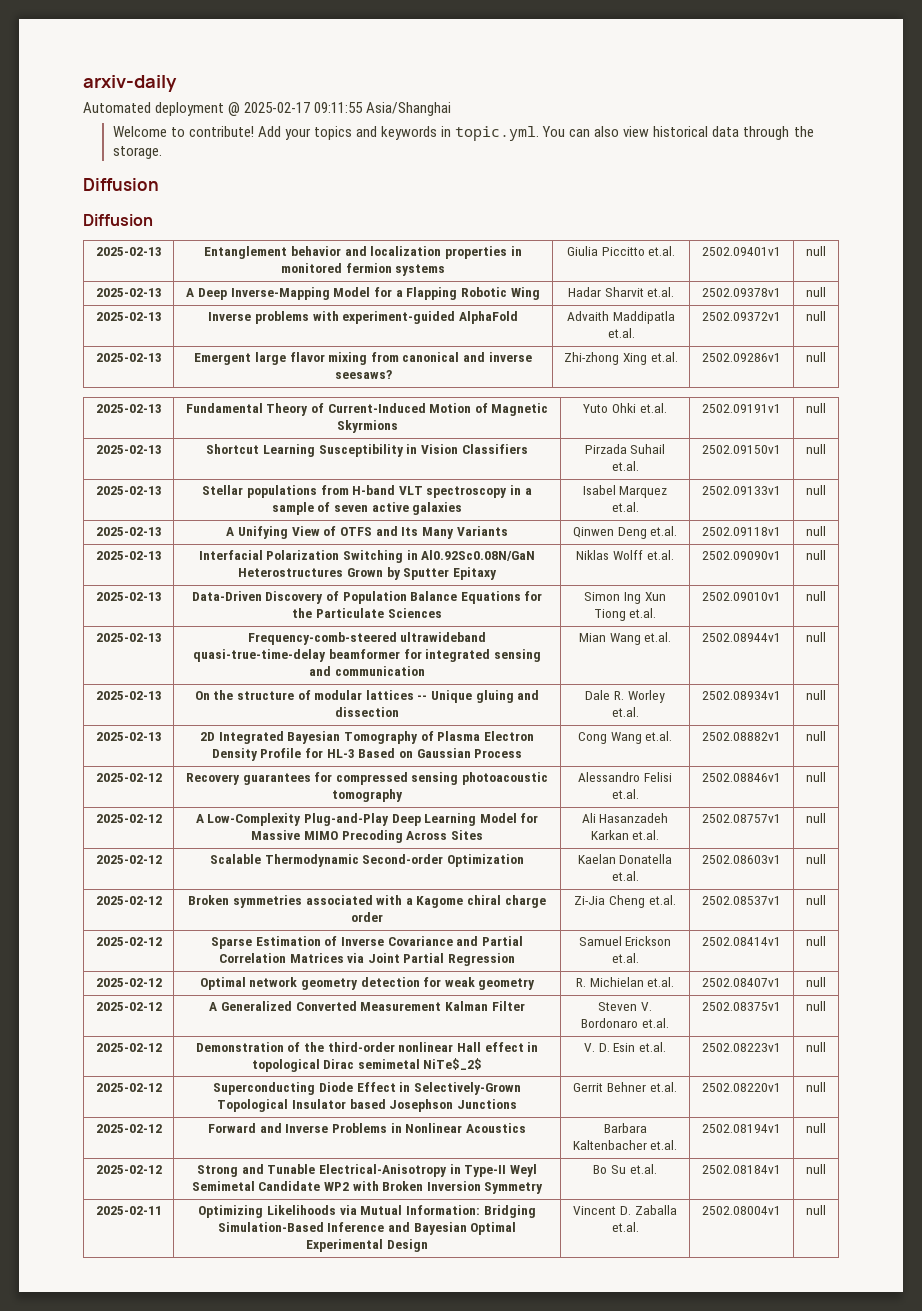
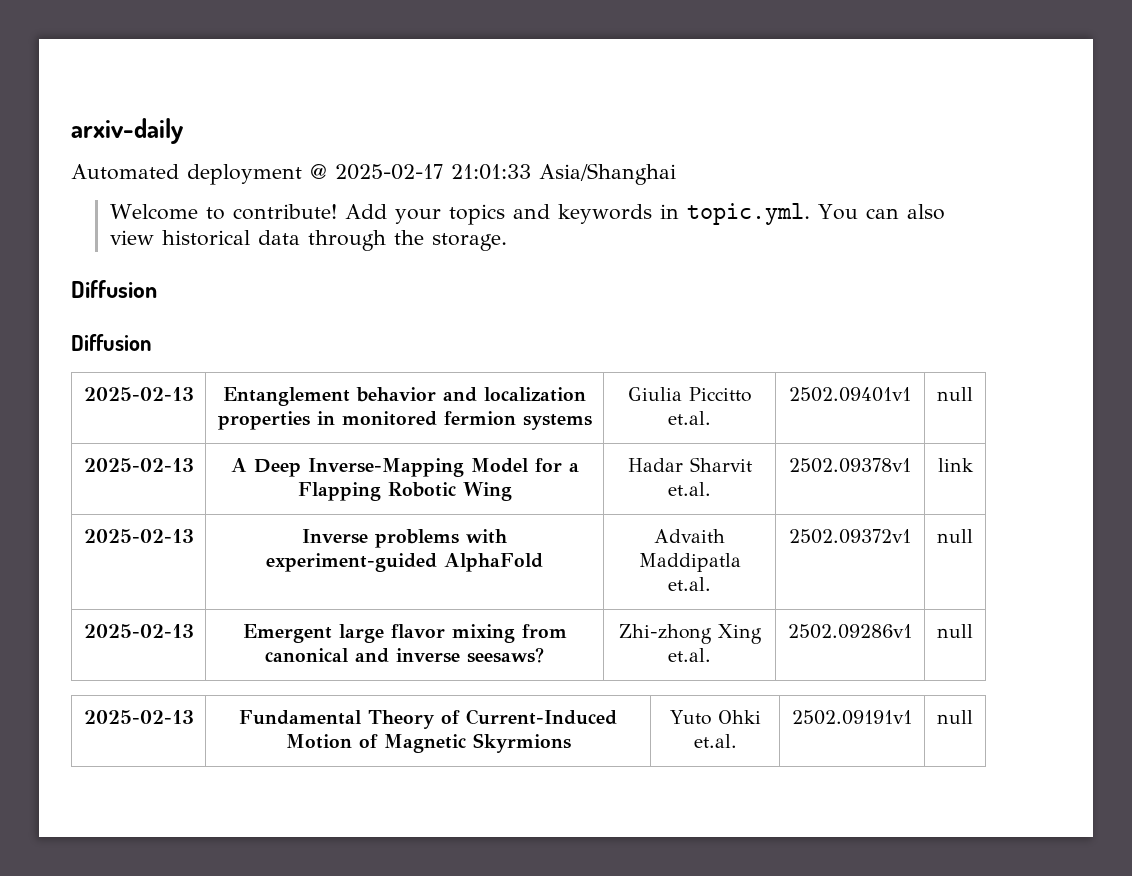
- Automated deployment @ 2025-02-17 09:11:55 Asia/Shanghai
+ Automated deployment @ 2025-02-17 21:01:33 Asia/Shanghai
- 2025-02-13 | A Deep Inverse-Mapping Model for a Flapping Robotic Wing | Hadar Sharvit et.al. | 2502.09378v1 | null
+ 2025-02-13 | A Deep Inverse-Mapping Model for a Flapping Robotic Wing | Hadar Sharvit et.al. | 2502.09378v1 | link
- 2025-02-13 | Shortcut Learning Susceptibility in Vision Classifiers | Pirzada Suhail et.al. | 2502.09150v1 | null
- 2025-02-13 | Stellar populations from H-band VLT spectroscopy in a sample of seven active galaxies | Isabel Marquez et.al. | 2502.09133v1 | null
- 2025-02-13 | A Unifying View of OTFS and Its Many Variants | Qinwen Deng et.al. | 2502.09118v1 | null
- 2025-02-13 | Interfacial Polarization Switching in Al0.92Sc0.08N/GaN Heterostructures Grown by Sputter Epitaxy | Niklas Wolff et.al. | 2502.09090v1 | null
- 2025-02-13 | Data-Driven Discovery of Population Balance Equations for the Particulate Sciences | Simon Ing Xun Tiong et.al. | 2502.09010v1 | null
- 2025-02-13 | Frequency-comb-steered ultrawideband quasi-true-time-delay beamformer for integrated sensing and communication | Mian Wang et.al. | 2502.08944v1 | null
- 2025-02-13 | On the structure of modular lattices -- Unique gluing and dissection | Dale R. Worley et.al. | 2502.08934v1 | null
- 2025-02-13 | 2D Integrated Bayesian Tomography of Plasma Electron Density Profile for HL-3 Based on Gaussian Process | Cong Wang et.al. | 2502.08882v1 | null
- 2025-02-12 | Recovery guarantees for compressed sensing photoacoustic tomography | Alessandro Felisi et.al. | 2502.08846v1 | null
- 2025-02-12 | A Low-Complexity Plug-and-Play Deep Learning Model for Massive MIMO Precoding Across Sites | Ali Hasanzadeh Karkan et.al. | 2502.08757v1 | null
- 2025-02-12 | Scalable Thermodynamic Second-order Optimization | Kaelan Donatella et.al. | 2502.08603v1 | null
- 2025-02-12 | Broken symmetries associated with a Kagome chiral charge order | Zi-Jia Cheng et.al. | 2502.08537v1 | null
- 2025-02-12 | Sparse Estimation of Inverse Covariance and Partial Correlation Matrices via Joint Partial Regression | Samuel Erickson et.al. | 2502.08414v1 | null
- 2025-02-12 | Optimal network geometry detection for weak geometry | R. Michielan et.al. | 2502.08407v1 | null
- 2025-02-12 | A Generalized Converted Measurement Kalman Filter | Steven V. Bordonaro et.al. | 2502.08375v1 | null
- 2025-02-12 | Demonstration of the third-order nonlinear Hall effect in topological Dirac semimetal NiTe$_2$ | V. D. Esin et.al. | 2502.08223v1 | null
- 2025-02-12 | Superconducting Diode Effect in Selectively-Grown Topological Insulator based Josephson Junctions | Gerrit Behner et.al. | 2502.08220v1 | null
- 2025-02-12 | Forward and Inverse Problems in Nonlinear Acoustics | Barbara Kaltenbacher et.al. | 2502.08194v1 | null
- 2025-02-12 | Strong and Tunable Electrical-Anisotropy in Type-II Weyl Semimetal Candidate WP2 with Broken Inversion Symmetry | Bo Su et.al. | 2502.08184v1 | null
- 2025-02-11 | Optimizing Likelihoods via Mutual Information: Bridging Simulation-Based Inference and Bayesian Optimal Experimental Design | Vincent D. Zaballa et.al. | 2502.08004v1 | null

